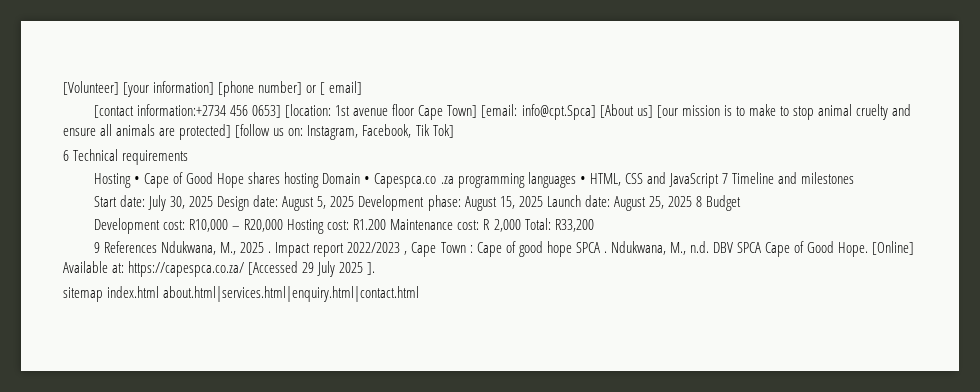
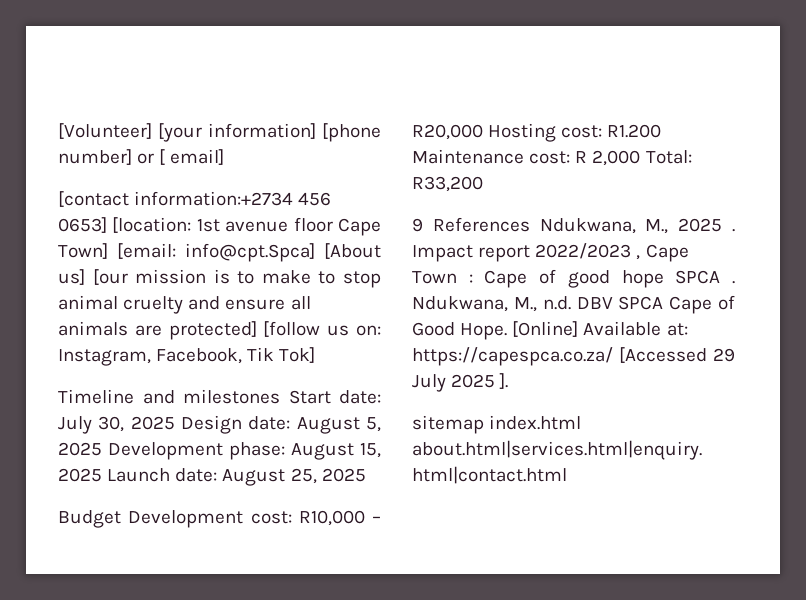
- 6 Technical requirements
- Hosting • Cape of Good Hope shares hosting Domain • Capespca.co .za programming languages • HTML, CSS and JavaScript 7 Timeline and milestones
- Start date: July 30, 2025 Design date: August 5, 2025 Development phase: August 15, 2025 Launch date: August 25, 2025 8 Budget
- Development cost: R10,000 – R20,000 Hosting cost: R1.200 Maintenance cost: R 2,000 Total: R33,200
+ Timeline and milestones Start date: July 30, 2025 Design date: August 5, 2025 Development phase: August 15, 2025 Launch date: August 25, 2025
+ Budget Development cost: R10,000 – R20,000 Hosting cost: R1.200 Maintenance cost: R 2,000 Total: R33,200

